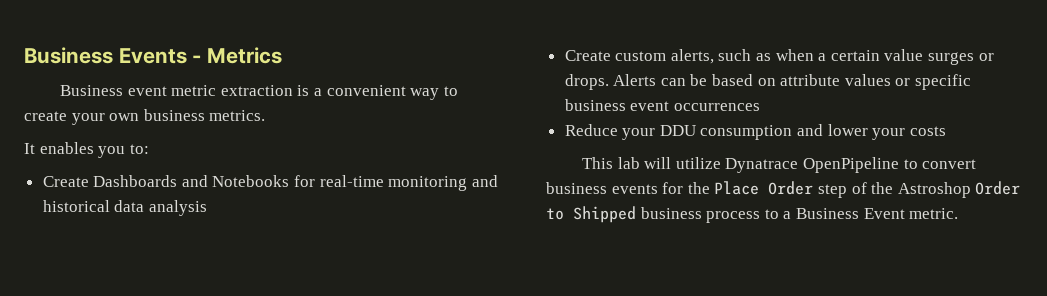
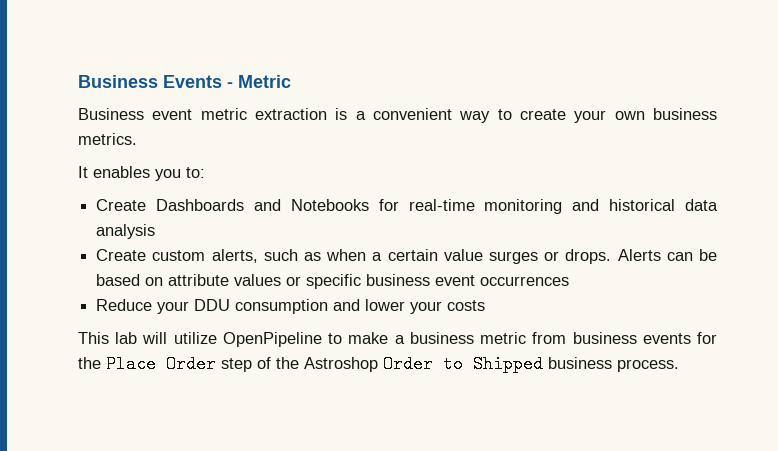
- Business Events - Metrics
+ Business Events - Metric
- This lab will utilize Dynatrace OpenPipeline to convert business events for the Place Order step of the Astroshop Order to Shipped business process to a Business Event metric.
+ This lab will utilize OpenPipeline to make a business metric from business events for the Place Order step of the Astroshop Order to Shipped business process.

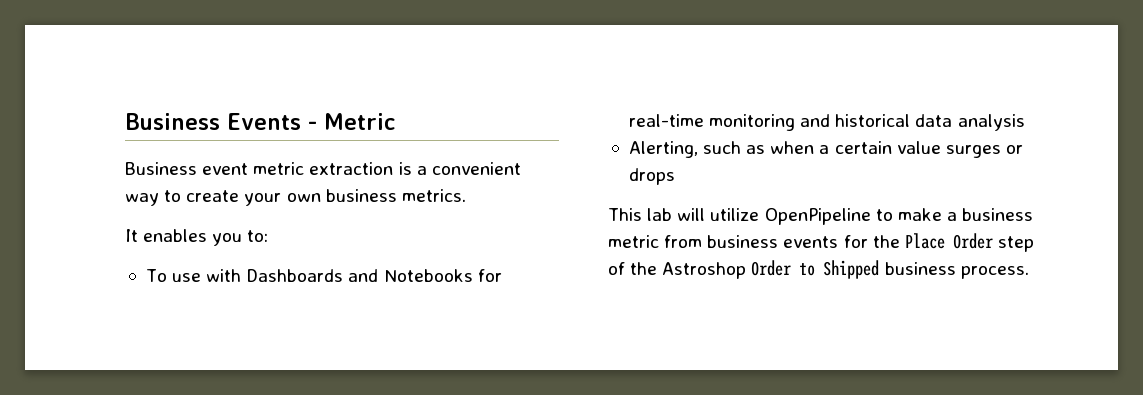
- Create Dashboards and Notebooks for real-time monitoring and historical data analysis
+ To use with Dashboards and Notebooks for real-time monitoring and historical data analysis
- Create custom alerts, such as when a certain value surges or drops. Alerts can be based on attribute values or specific business event occurrences
- Reduce your DDU consumption and lower your costs
+ Alerting, such as when a certain value surges or drops

